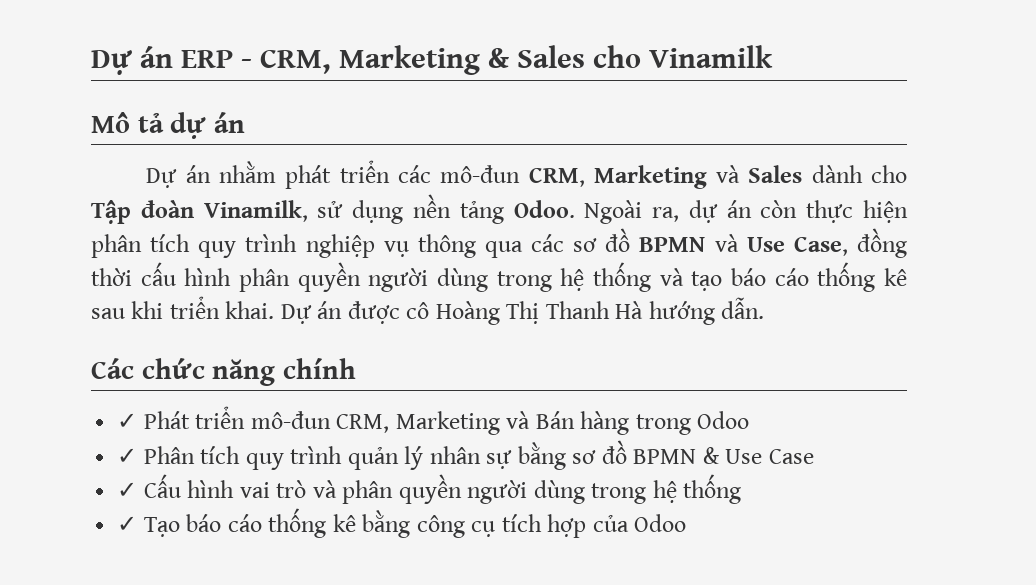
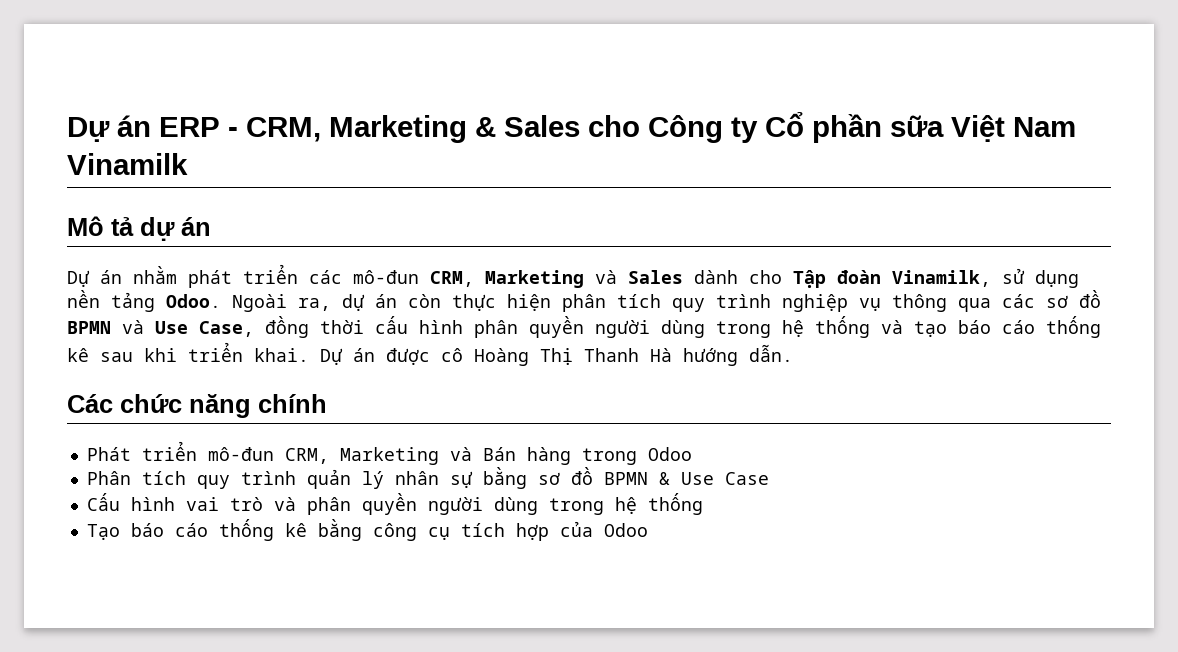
- Dự án ERP - CRM, Marketing & Sales cho Vinamilk
+ Dự án ERP - CRM, Marketing & Sales cho Công ty Cổ phần sữa Việt Nam Vinamilk
- ✓ Phát triển mô-đun CRM, Marketing và Bán hàng trong Odoo
+ Phát triển mô-đun CRM, Marketing và Bán hàng trong Odoo
- ✓ Phân tích quy trình quản lý nhân sự bằng sơ đồ BPMN & Use Case
+ Phân tích quy trình quản lý nhân sự bằng sơ đồ BPMN & Use Case
- ✓ Cấu hình vai trò và phân quyền người dùng trong hệ thống
+ Cấu hình vai trò và phân quyền người dùng trong hệ thống
- ✓ Tạo báo cáo thống kê bằng công cụ tích hợp của Odoo
+ Tạo báo cáo thống kê bằng công cụ tích hợp của Odoo

